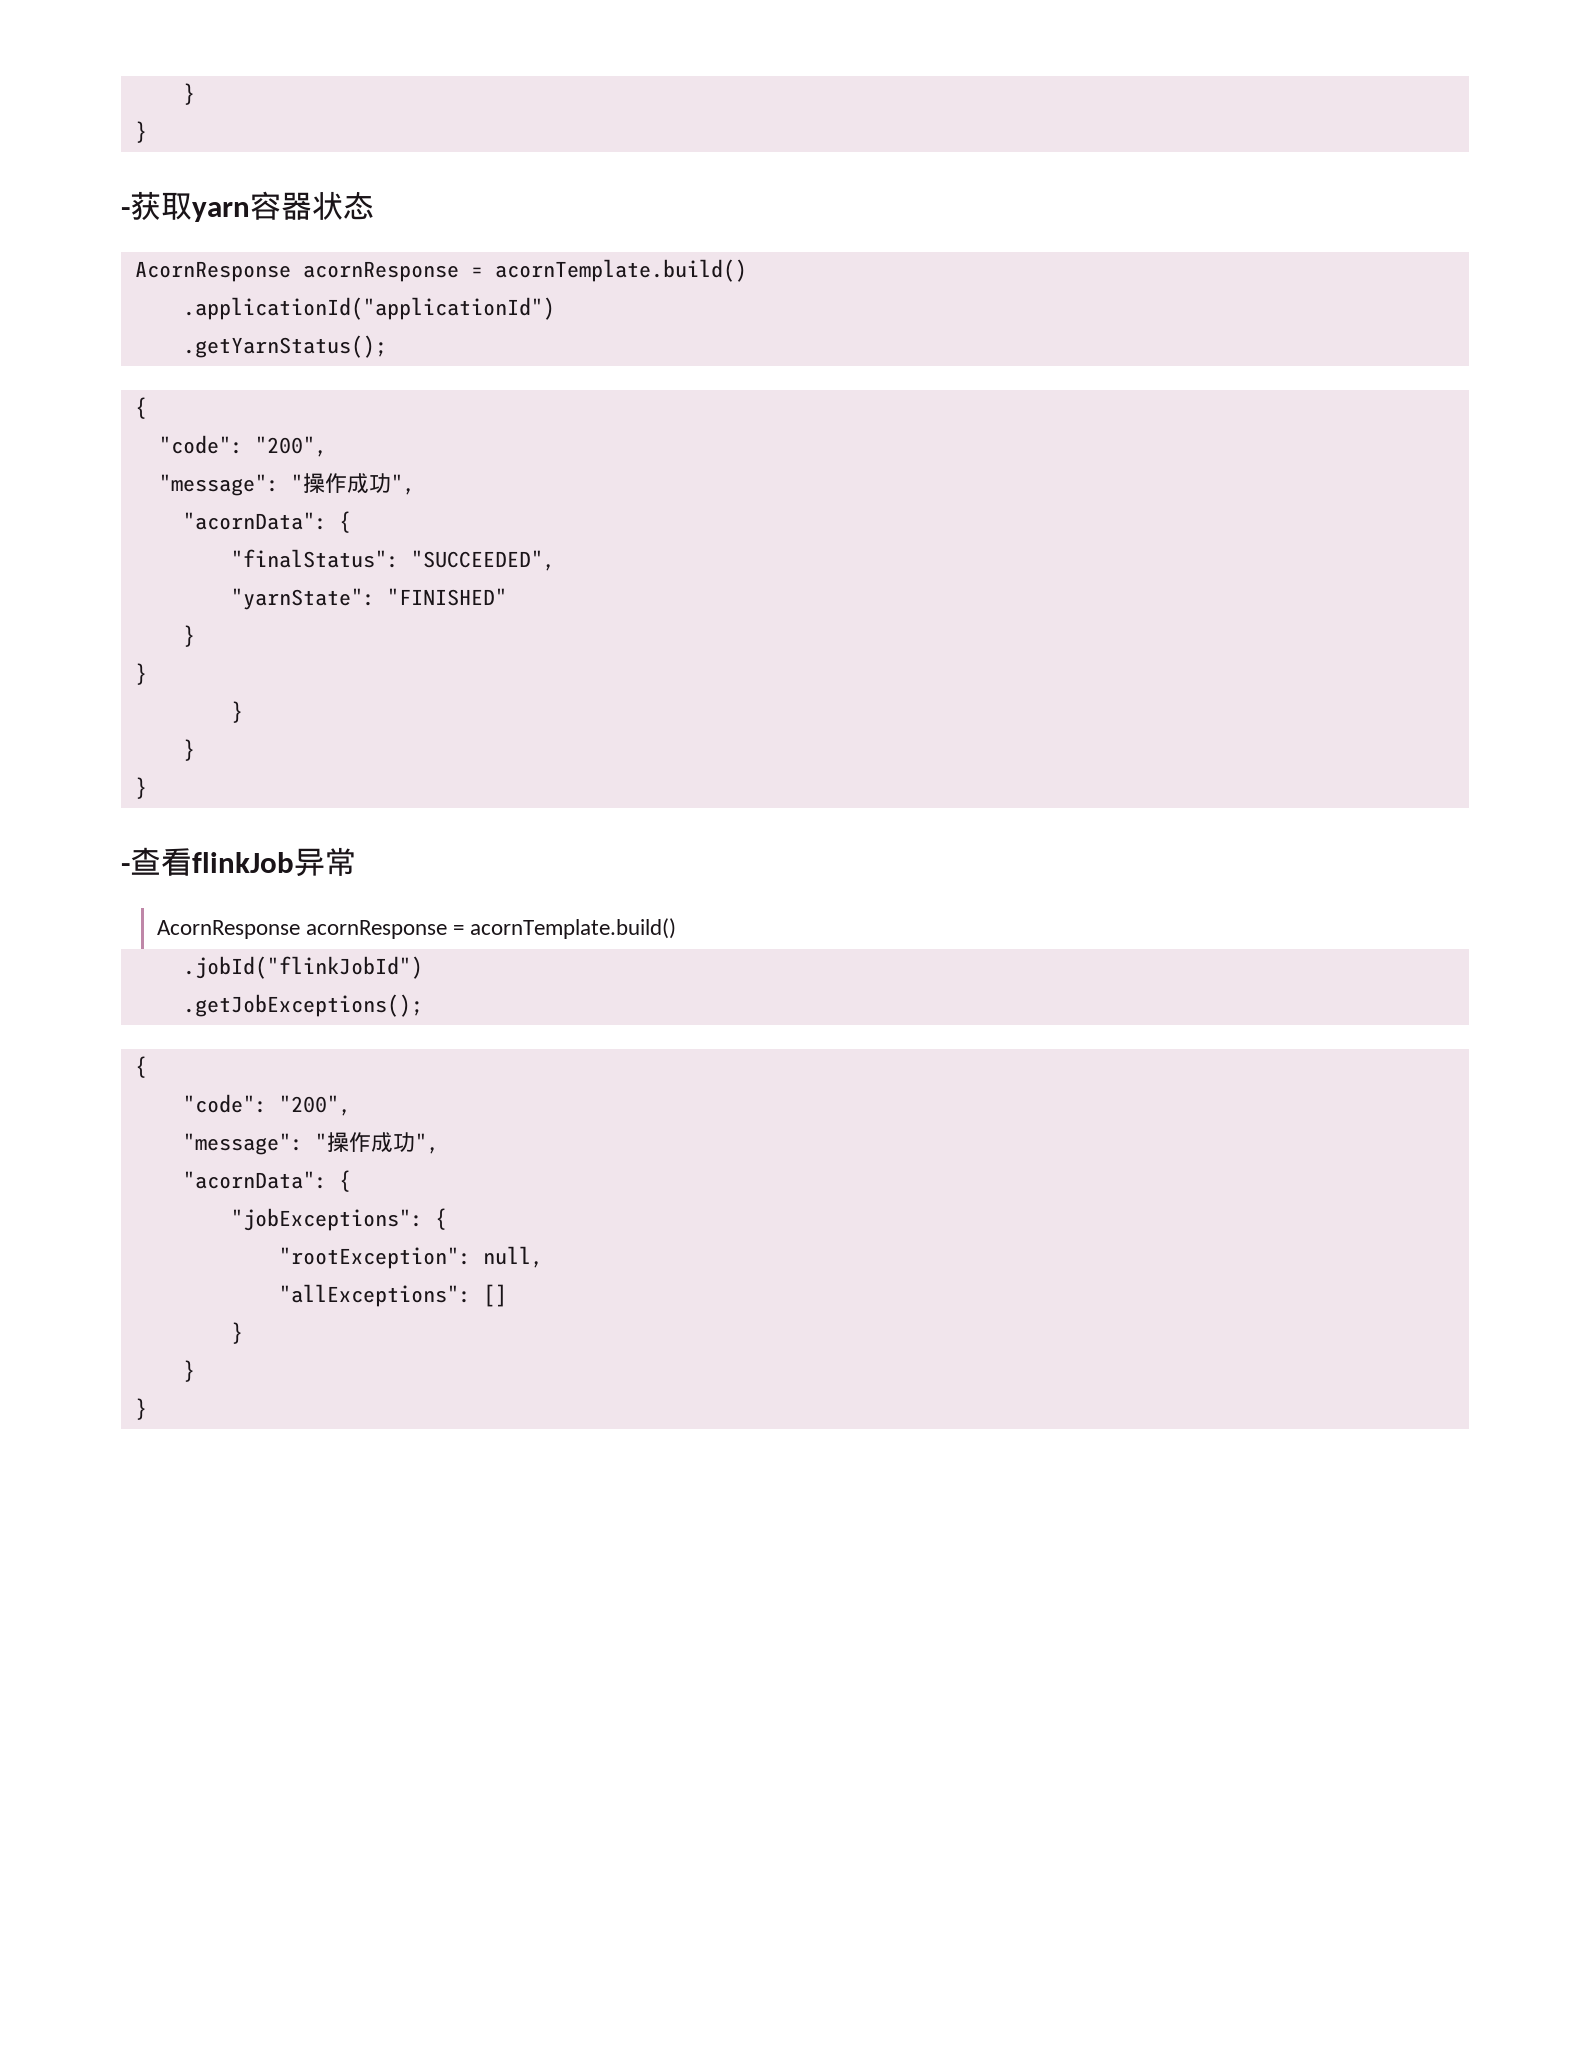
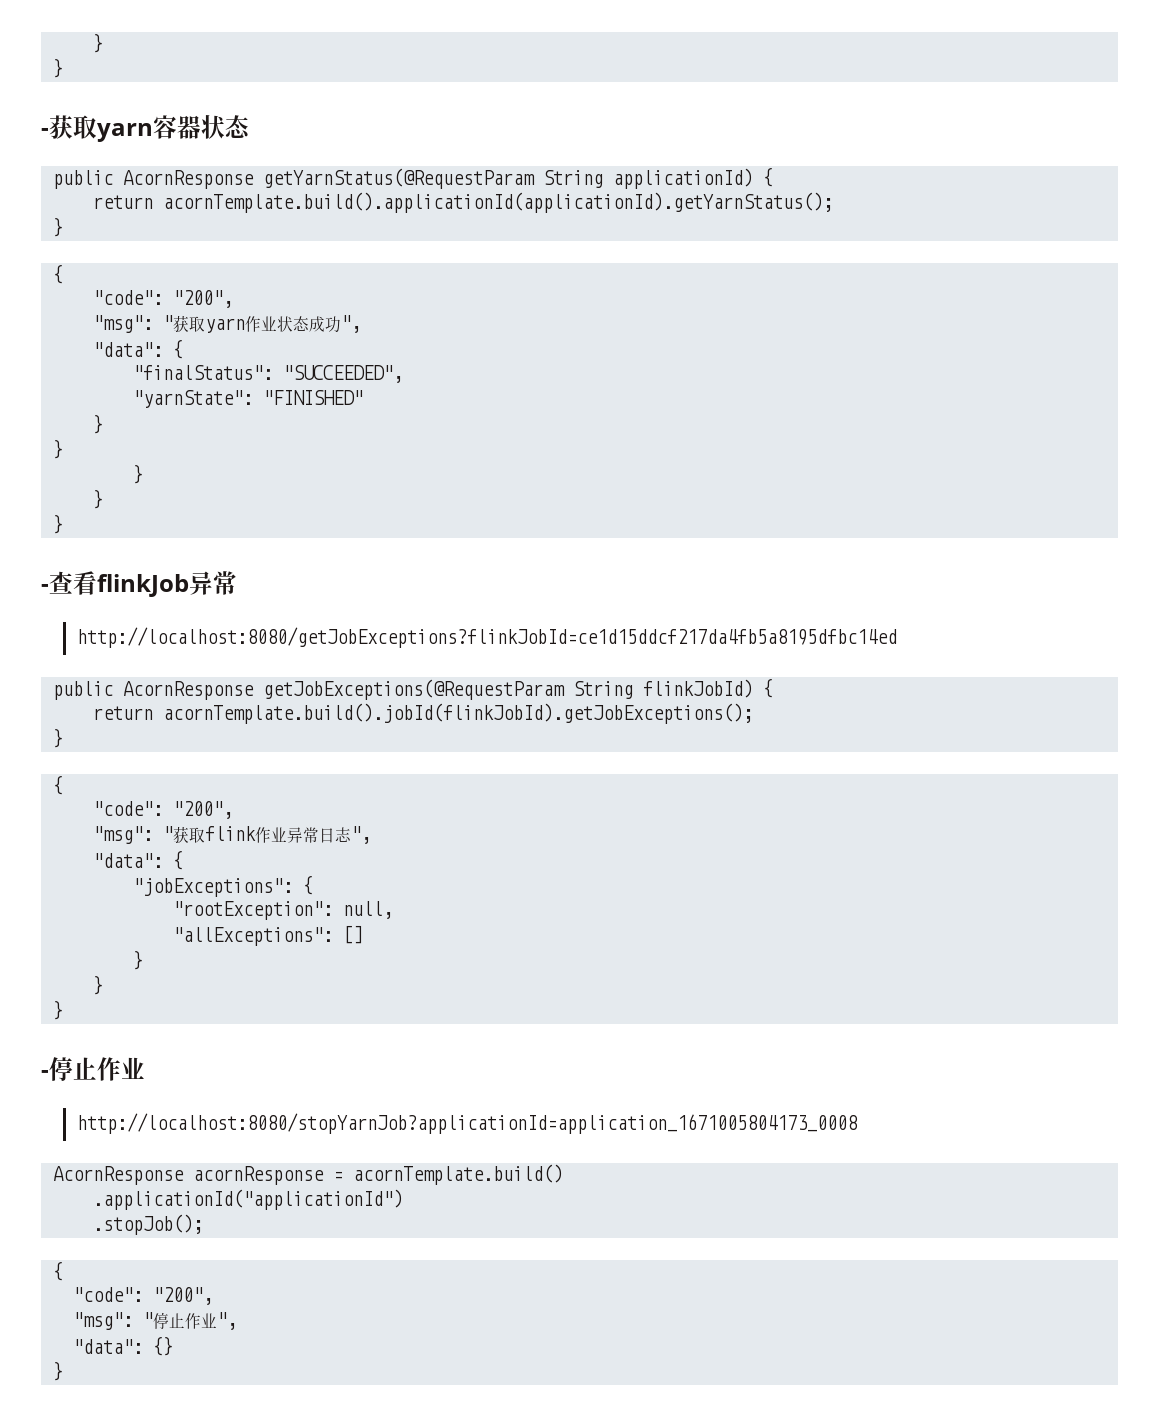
  -获取yarn容器状态
- AcornResponse acornResponse = acornTemplate.build()
- .applicationId("applicationId")
- .getYarnStatus();
+ public AcornResponse getYarnStatus(@RequestParam String applicationId) {
+ return acornTemplate.build().applicationId(applicationId).getYarnStatus();
+ }
  {
  "code": "200",
- "message": "操作成功",
- "acornData": {
+ "msg": "获取yarn作业状态成功",
+ "data": {
  -查看flinkJob异常
- AcornResponse acornResponse = acornTemplate.build()
- .jobId("flinkJobId")
- .getJobExceptions();
+ http://localhost:8080/getJobExceptions?flinkJobId=ce1d15ddcf217da4fb5a8195dfbc14ed
+ public AcornResponse getJobExceptions(@RequestParam String flinkJobId) {
+ return acornTemplate.build().jobId(flinkJobId).getJobExceptions();
+ }
  {
  "code": "200",
- "message": "操作成功",
- "acornData": {
+ "msg": "获取flink作业异常日志",
+ "data": {
+ -停止作业
+ http://localhost:8080/stopYarnJob?applicationId=application_1671005804173_0008
+ AcornResponse acornResponse = acornTemplate.build()
+ .applicationId("applicationId")
+ .stopJob();
+ {
+ "code": "200",
+ "msg": "停止作业",
+ "data": {}
+ }

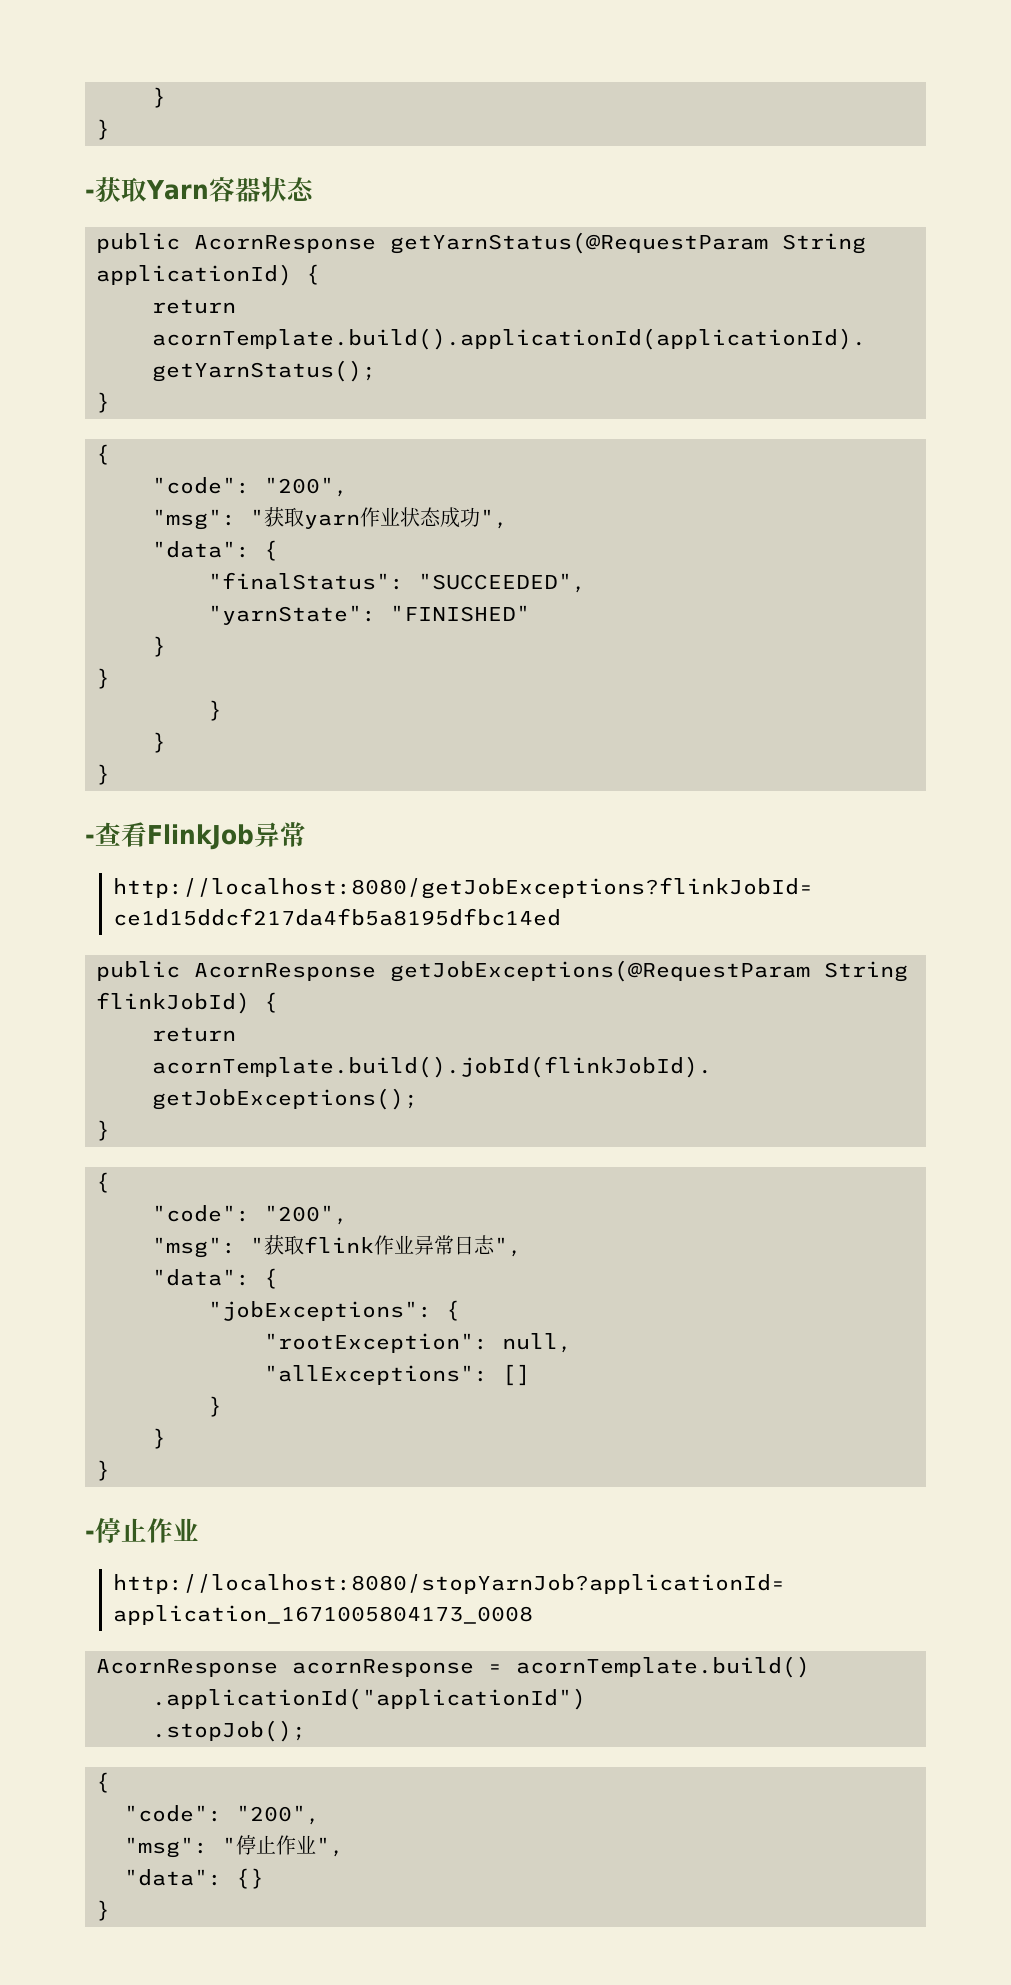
- -获取yarn容器状态
+ -获取Yarn容器状态
- -查看flinkJob异常
+ -查看FlinkJob异常

